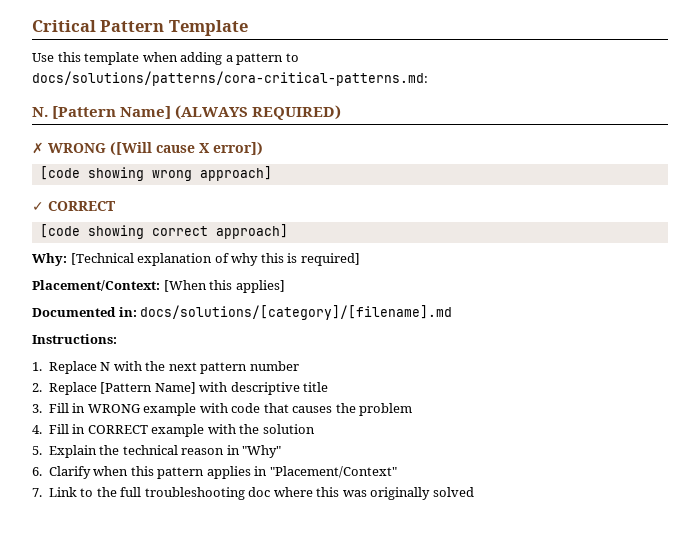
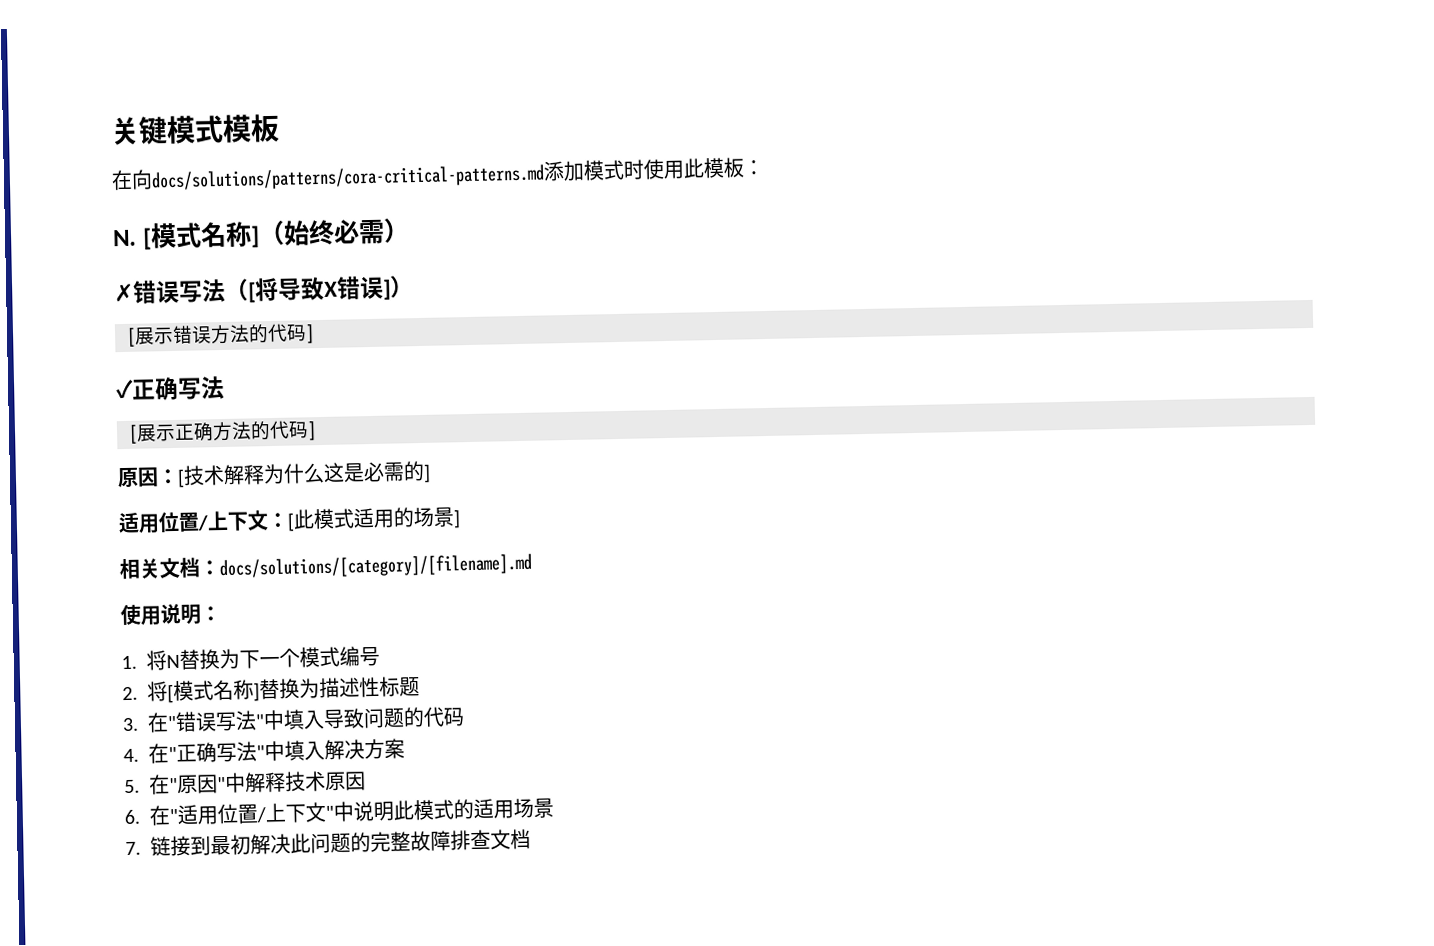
- Critical Pattern Template
- Use this template when adding a pattern to docs/solutions/patterns/cora-critical-patterns.md:
- N. [Pattern Name] (ALWAYS REQUIRED)
- ✗ WRONG ([Will cause X error])
- [code showing wrong approach]
- ✓ CORRECT
- [code showing correct approach]
- Why: [Technical explanation of why this is required]
- Placement/Context: [When this applies]
- Documented in: docs/solutions/[category]/[filename].md
+ 关键模式模板
+ 在向docs/solutions/patterns/cora-critical-patterns.md添加模式时使用此模板：
+ N. [模式名称]（始终必需）
+ ✗错误写法（[将导致X错误]）
+ [展示错误方法的代码]
+ ✓正确写法
+ [展示正确方法的代码]
+ 原因：[技术解释为什么这是必需的]
+ 适用位置/上下文：[此模式适用的场景]
+ 相关文档：docs/solutions/[category]/[filename].md
- Instructions:
+ 使用说明：
- 1. Replace N with the next pattern number
- 2. Replace [Pattern Name] with descriptive title
- 3. Fill in WRONG example with code that causes the problem
- 4. Fill in CORRECT example with the solution
- 5. Explain the technical reason in "Why"
- 6. Clarify when this pattern applies in "Placement/Context"
- 7. Link to the full troubleshooting doc where this was originally solved
+ 1.将N替换为下一个模式编号
+ 2.将[模式名称]替换为描述性标题
+ 3.在"错误写法"中填入导致问题的代码
+ 4.在"正确写法"中填入解决方案
+ 5.在"原因"中解释技术原因
+ 6.在"适用位置/上下文"中说明此模式的适用场景
+ 7.链接到最初解决此问题的完整故障排查文档

